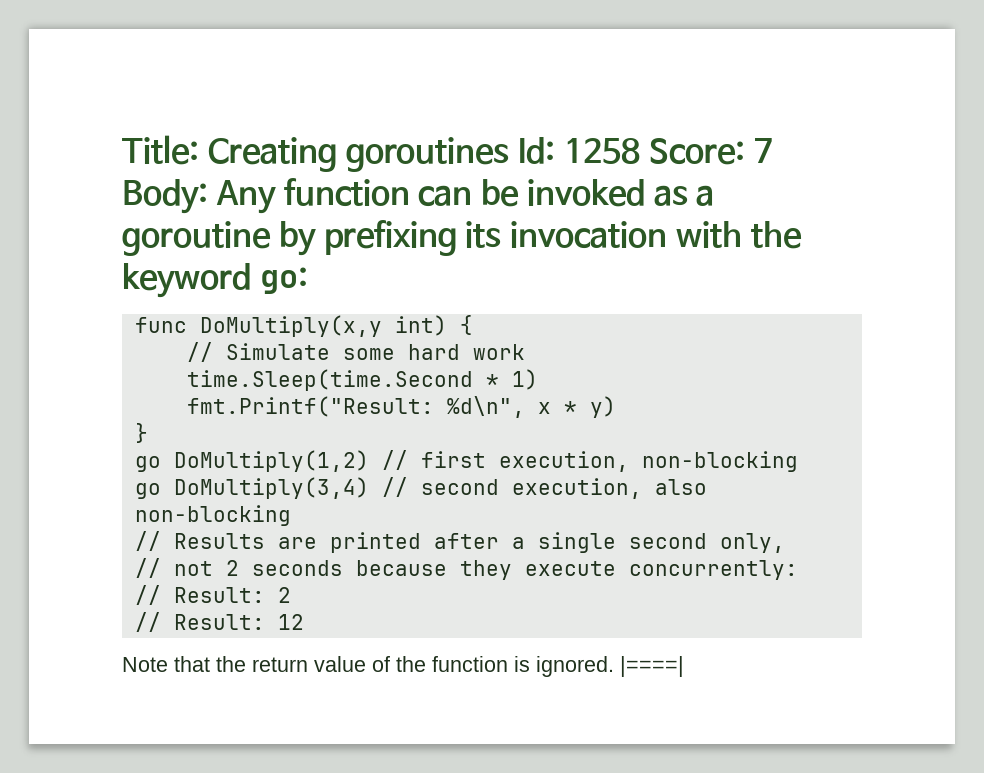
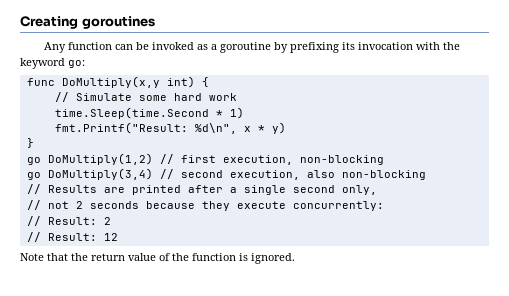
- Title: Creating goroutines Id: 1258 Score: 7 Body: Any function can be invoked as a goroutine by prefixing its invocation with the keyword go:
+ Creating goroutines
+ Any function can be invoked as a goroutine by prefixing its invocation with the keyword go:
- |====|

